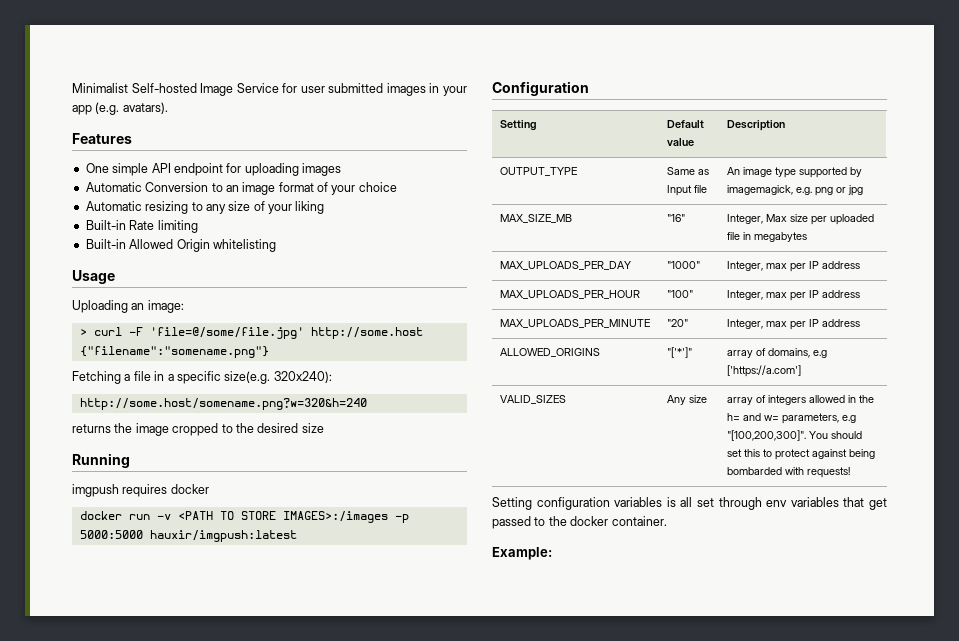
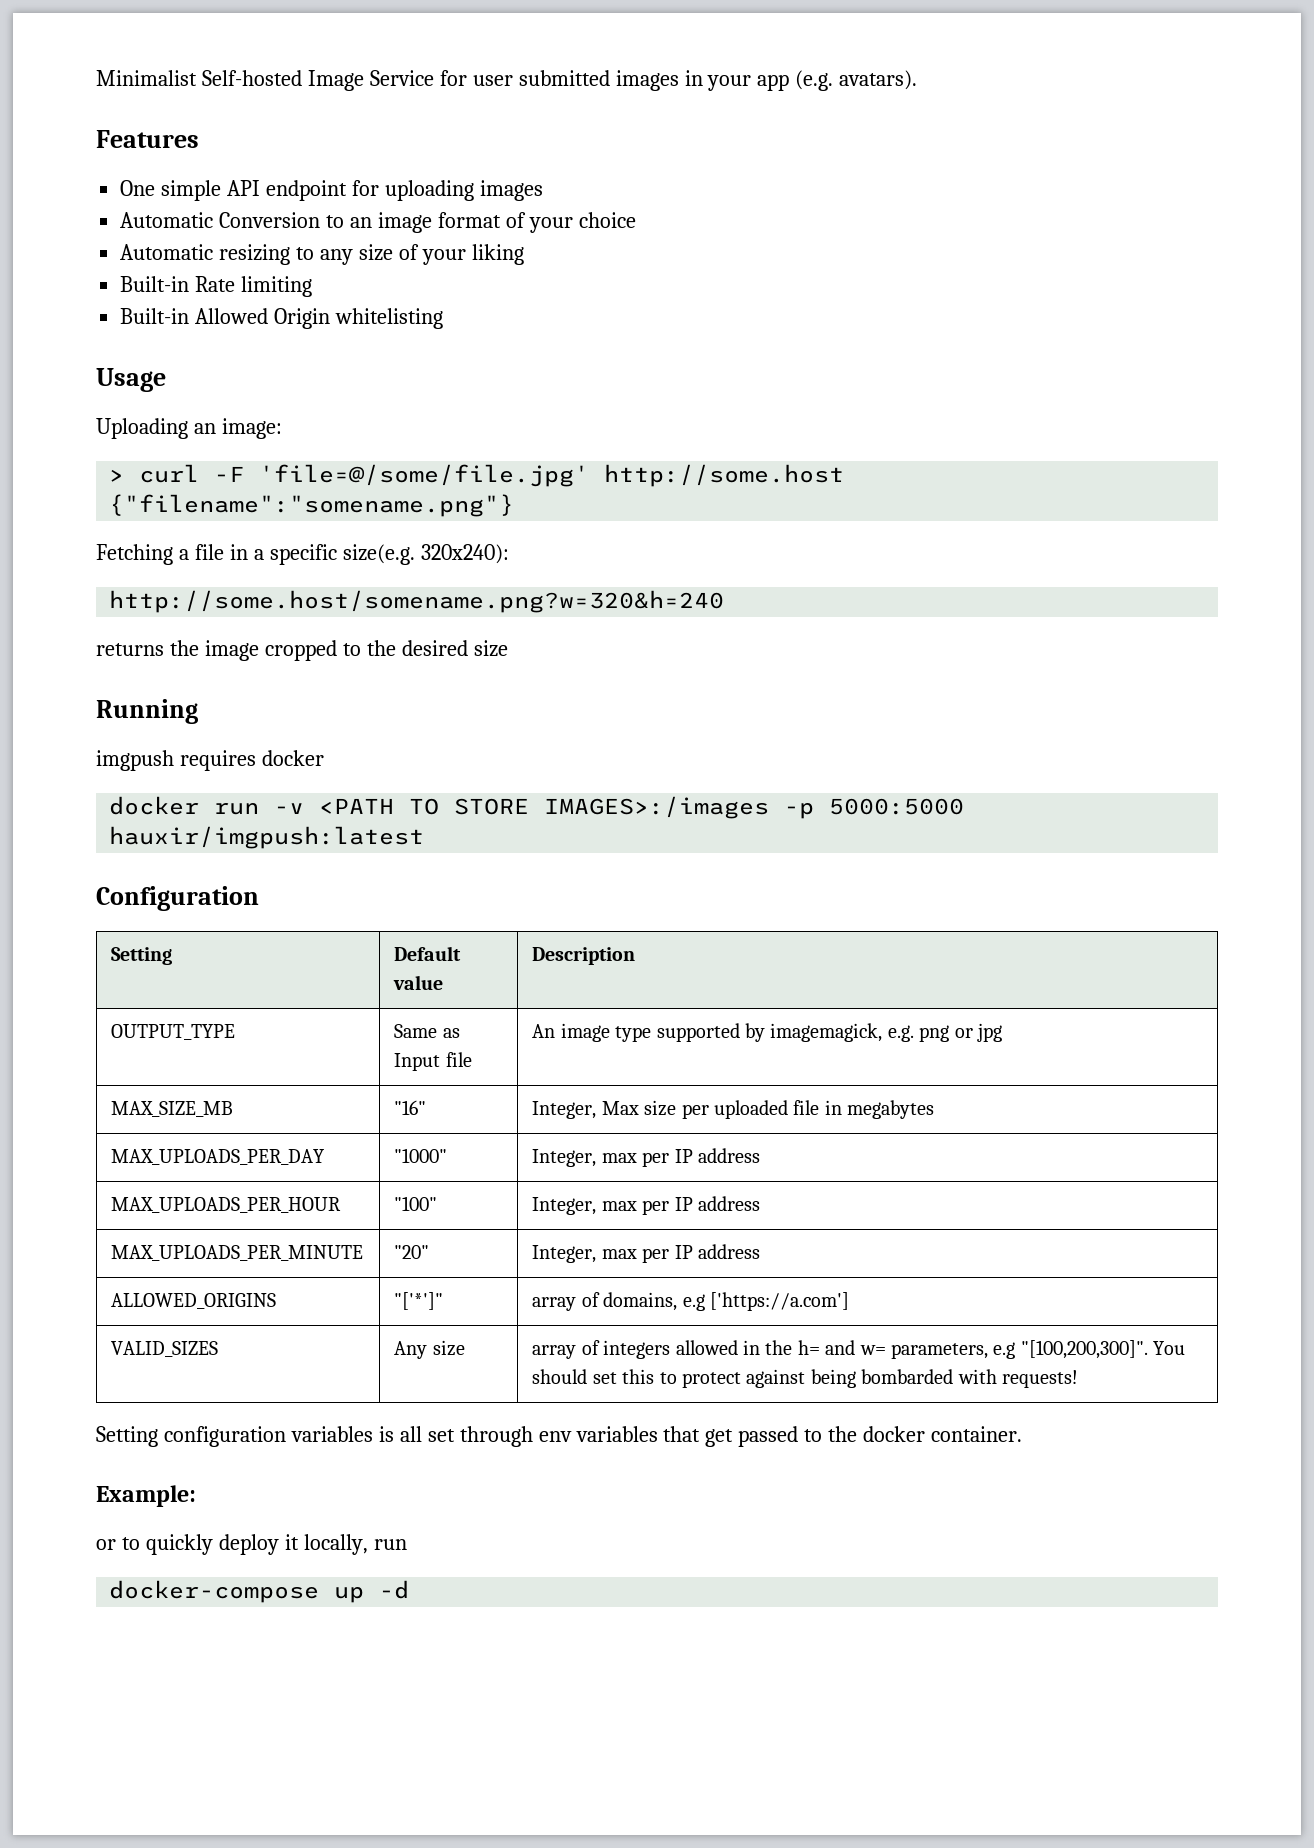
+ or to quickly deploy it locally, run
+ docker-compose up -d

